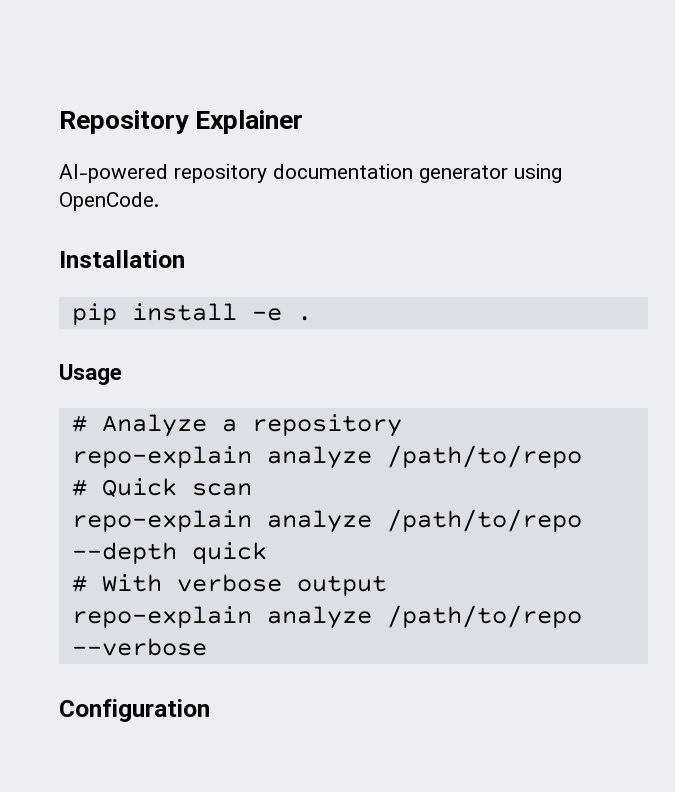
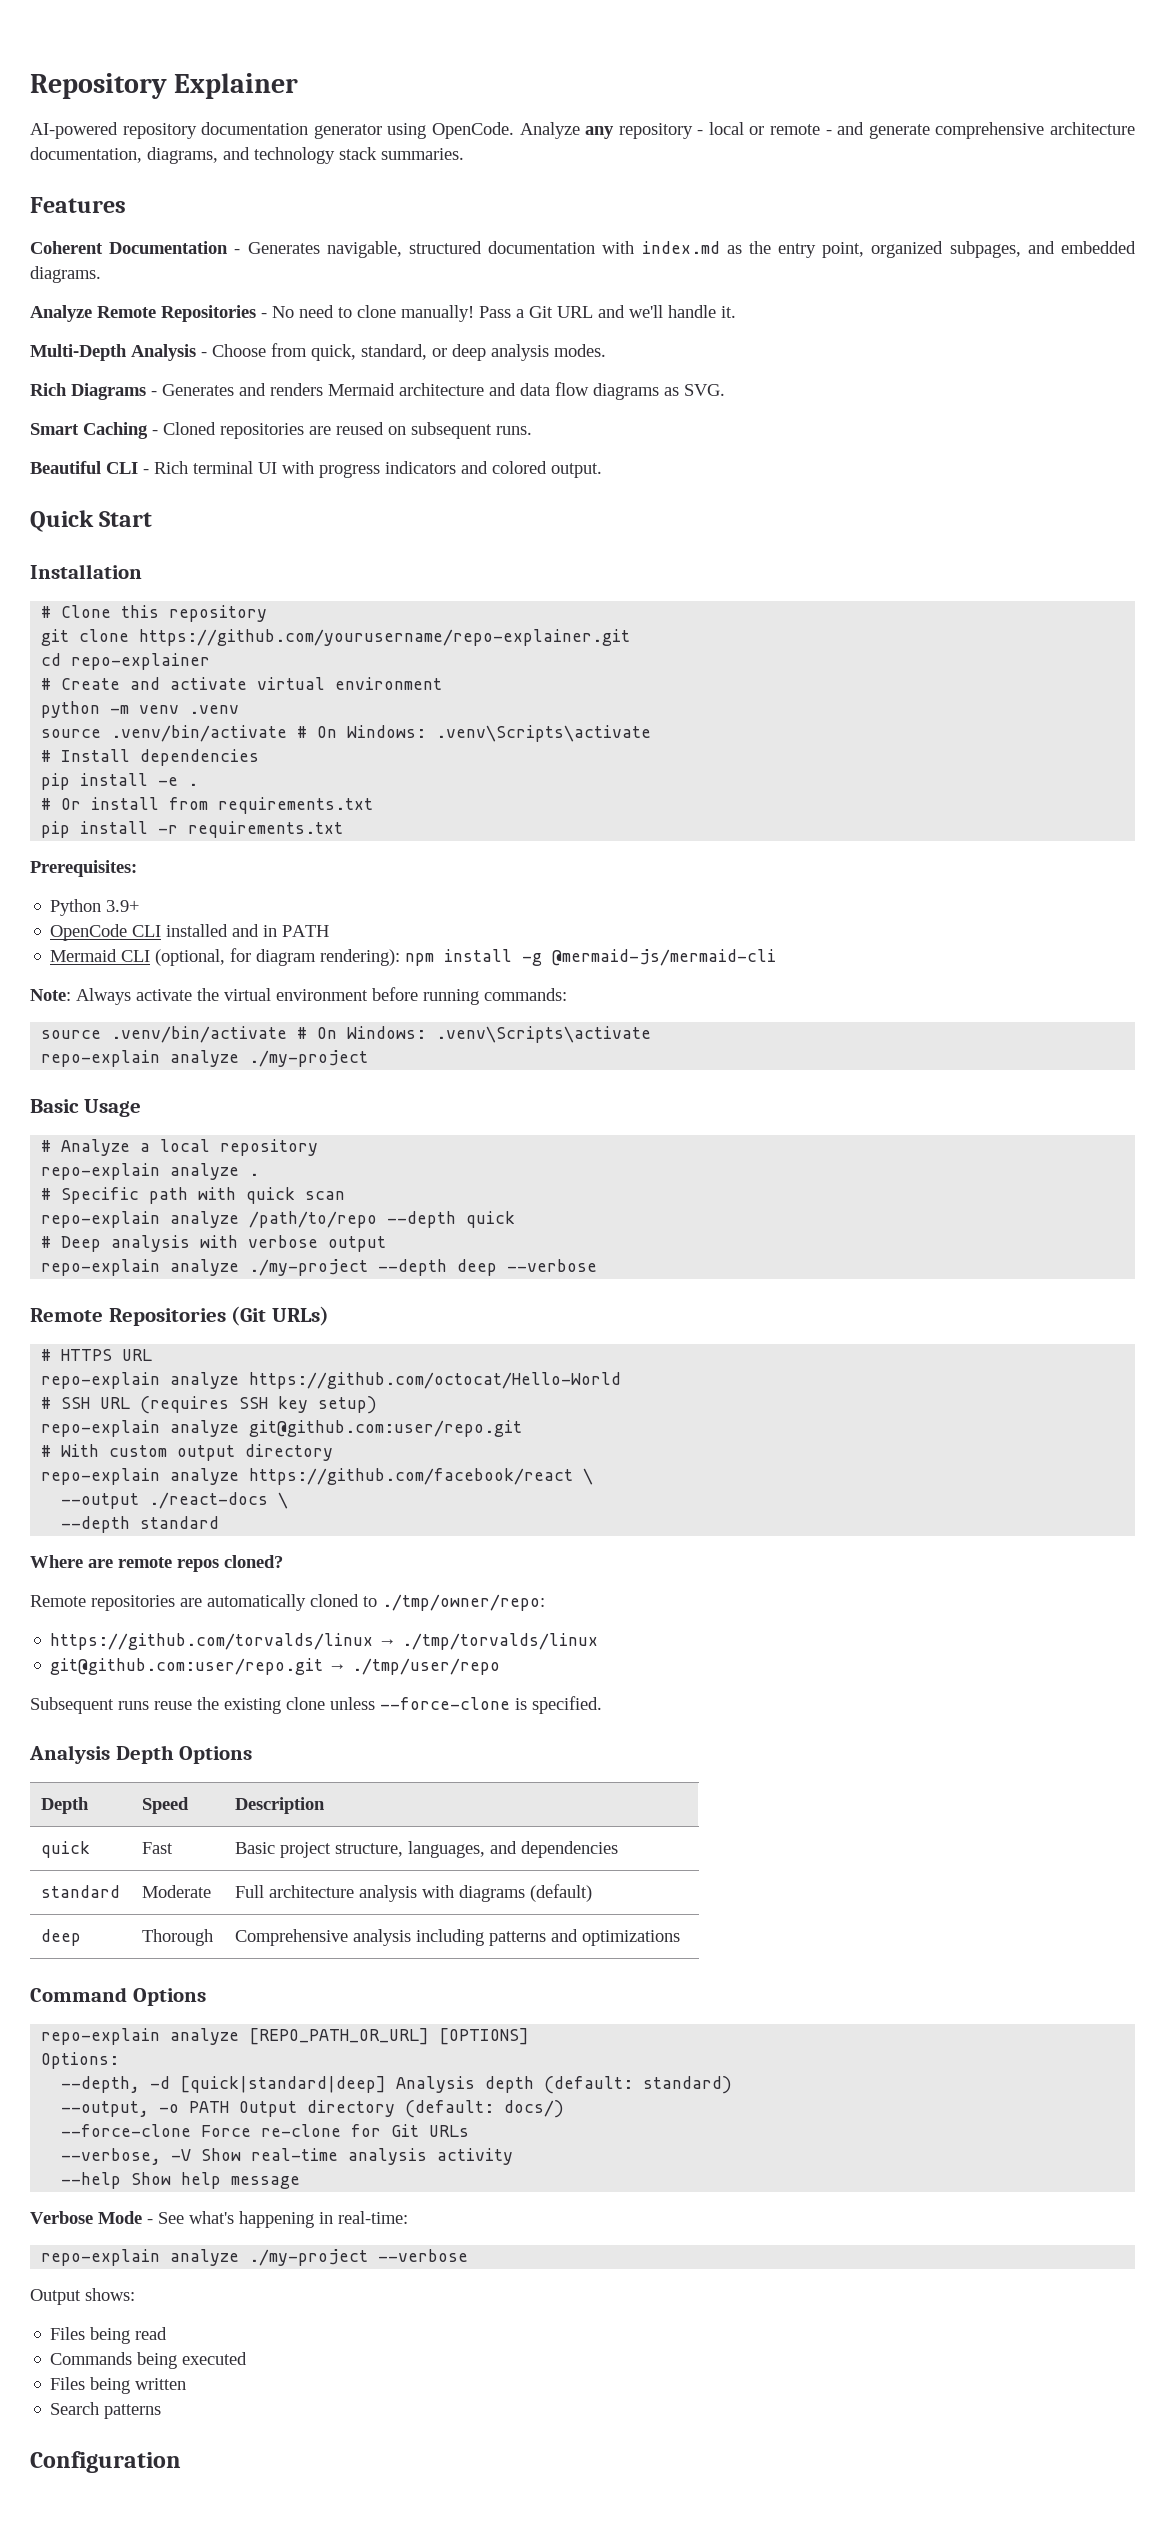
- AI-powered repository documentation generator using OpenCode.
+ AI-powered repository documentation generator using OpenCode. Analyze any repository - local or remote - and generate comprehensive architecture documentation, diagrams, and technology stack summaries.
+ Features
+ Coherent Documentation - Generates navigable, structured documentation with index.md as the entry point, organized subpages, and embedded diagrams.
+ Analyze Remote Repositories - No need to clone manually! Pass a Git URL and we'll handle it.
+ Multi-Depth Analysis - Choose from quick, standard, or deep analysis modes.
+ Rich Diagrams - Generates and renders Mermaid architecture and data flow diagrams as SVG.
+ Smart Caching - Cloned repositories are reused on subsequent runs.
+ Beautiful CLI - Rich terminal UI with progress indicators and colored output.
+ Quick Start
  Installation
+ # Clone this repository
+ git clone https://github.com/yourusername/repo-explainer.git
+ cd repo-explainer
+ # Create and activate virtual environment
+ python -m venv .venv
+ source .venv/bin/activate # On Windows: .venv\Scripts\activate
+ # Install dependencies
  pip install -e .
- Usage
+ # Or install from requirements.txt
+ pip install -r requirements.txt
+ Prerequisites:
+ Python 3.9+
+ OpenCode CLI installed and in PATH
+ Mermaid CLI (optional, for diagram rendering): npm install -g @mermaid-js/mermaid-cli
+ Note: Always activate the virtual environment before running commands:
+ source .venv/bin/activate # On Windows: .venv\Scripts\activate
+ repo-explain analyze ./my-project
+ Basic Usage
- # Analyze a repository
- repo-explain analyze /path/to/repo
- # Quick scan
+ # Analyze a local repository
+ repo-explain analyze .
+ # Specific path with quick scan
- # With verbose output
+ # Deep analysis with verbose output
- repo-explain analyze /path/to/repo --verbose
+ repo-explain analyze ./my-project --depth deep --verbose
+ Remote Repositories (Git URLs)
+ # HTTPS URL
+ repo-explain analyze https://github.com/octocat/Hello-World
+ # SSH URL (requires SSH key setup)
+ repo-explain analyze git@github.com:user/repo.git
+ # With custom output directory
+ repo-explain analyze https://github.com/facebook/react \
+ --output ./react-docs \
+ --depth standard
+ Where are remote repos cloned?
+ Remote repositories are automatically cloned to ./tmp/owner/repo:
+ https://github.com/torvalds/linux → ./tmp/torvalds/linux
+ git@github.com:user/repo.git → ./tmp/user/repo
+ Subsequent runs reuse the existing clone unless --force-clone is specified.
+ Analysis Depth Options
+ Depth | Speed | Description
+ quick | Fast | Basic project structure, languages, and dependencies
+ standard | Moderate | Full architecture analysis with diagrams (default)
+ deep | Thorough | Comprehensive analysis including patterns and optimizations
+ Command Options
+ repo-explain analyze [REPO_PATH_OR_URL] [OPTIONS]
+ Options:
+ --depth, -d [quick|standard|deep] Analysis depth (default: standard)
+ --output, -o PATH Output directory (default: docs/)
+ --force-clone Force re-clone for Git URLs
+ --verbose, -V Show real-time analysis activity
+ --help Show help message
+ Verbose Mode - See what's happening in real-time:
+ repo-explain analyze ./my-project --verbose
+ Output shows:
+ Files being read
+ Commands being executed
+ Files being written
+ Search patterns

